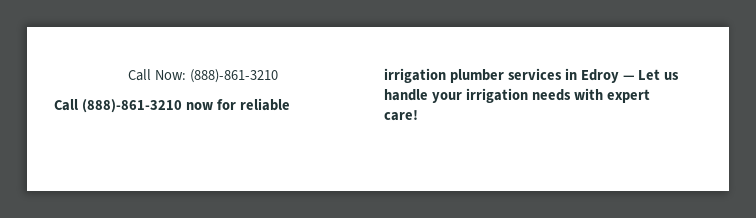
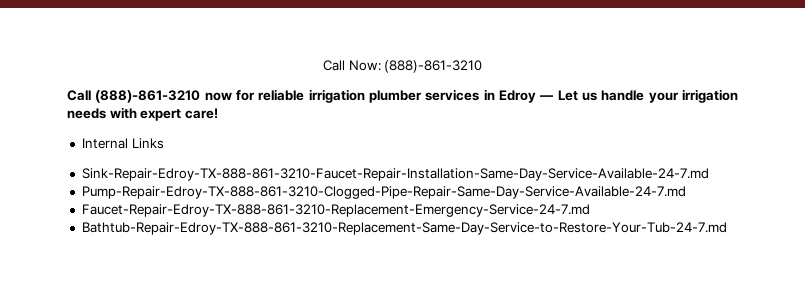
+ Internal Links
+ Sink-Repair-Edroy-TX-888-861-3210-Faucet-Repair-Installation-Same-Day-Service-Available-24-7.md
+ Pump-Repair-Edroy-TX-888-861-3210-Clogged-Pipe-Repair-Same-Day-Service-Available-24-7.md
+ Faucet-Repair-Edroy-TX-888-861-3210-Replacement-Emergency-Service-24-7.md
+ Bathtub-Repair-Edroy-TX-888-861-3210-Replacement-Same-Day-Service-to-Restore-Your-Tub-24-7.md

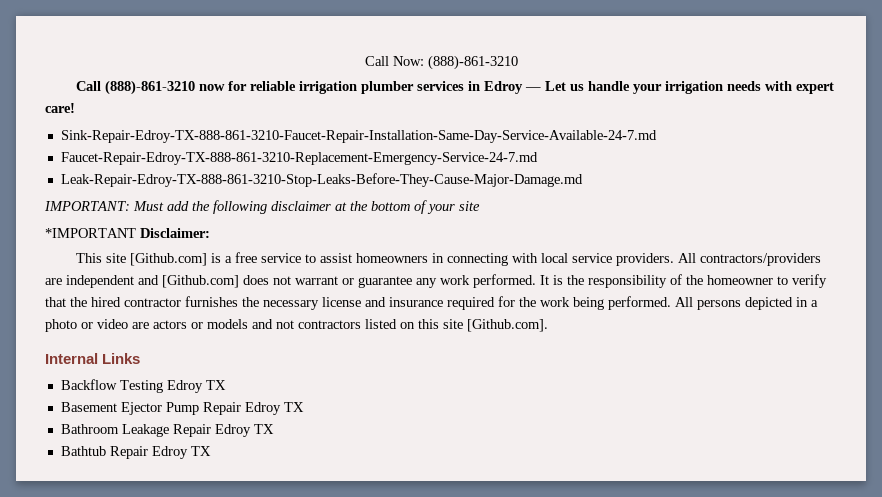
+ Sink-Repair-Edroy-TX-888-861-3210-Faucet-Repair-Installation-Same-Day-Service-Available-24-7.md
+ Faucet-Repair-Edroy-TX-888-861-3210-Replacement-Emergency-Service-24-7.md
+ Leak-Repair-Edroy-TX-888-861-3210-Stop-Leaks-Before-They-Cause-Major-Damage.md
+ IMPORTANT: Must add the following disclaimer at the bottom of your site
+ *IMPORTANT Disclaimer:
+ This site [Github.com] is a free service to assist homeowners in connecting with local service providers. All contractors/providers are independent and [Github.com] does not warrant or guarantee any work performed. It is the responsibility of the homeowner to verify that the hired contractor furnishes the necessary license and insurance required for the work being performed. All persons depicted in a photo or video are actors or models and not contractors listed on this site [Github.com].
  Internal Links
- Sink-Repair-Edroy-TX-888-861-3210-Faucet-Repair-Installation-Same-Day-Service-Available-24-7.md
- Pump-Repair-Edroy-TX-888-861-3210-Clogged-Pipe-Repair-Same-Day-Service-Available-24-7.md
- Faucet-Repair-Edroy-TX-888-861-3210-Replacement-Emergency-Service-24-7.md
- Bathtub-Repair-Edroy-TX-888-861-3210-Replacement-Same-Day-Service-to-Restore-Your-Tub-24-7.md
+ Backflow Testing Edroy TX
+ Basement Ejector Pump Repair Edroy TX
+ Bathroom Leakage Repair Edroy TX
+ Bathtub Repair Edroy TX

